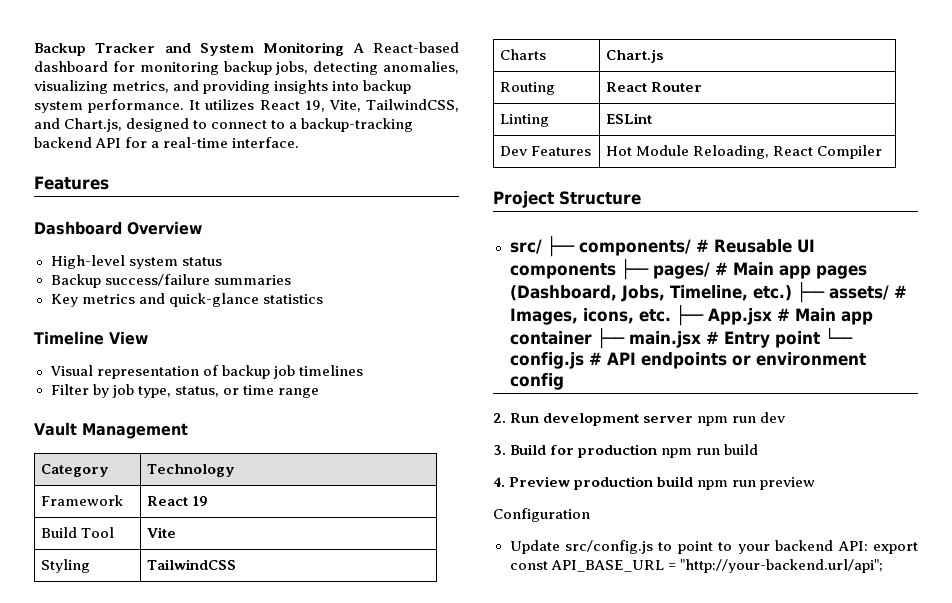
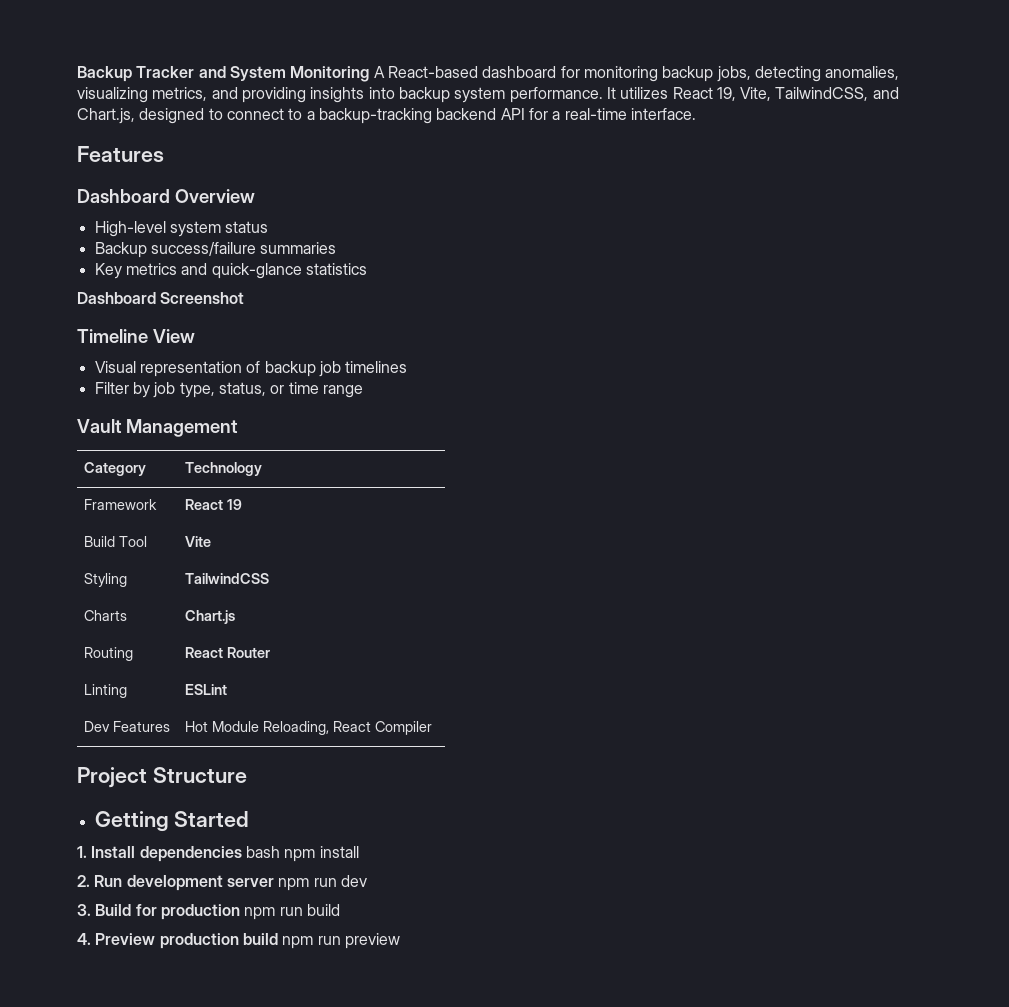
+ Dashboard Screenshot
- src/ ├── components/ # Reusable UI components ├── pages/ # Main app pages (Dashboard, Jobs, Timeline, etc.) ├── assets/ # Images, icons, etc. ├── App.jsx # Main app container ├── main.jsx # Entry point └── config.js # API endpoints or environment config
+ Getting Started
+ 1. Install dependencies bash npm install
- Configuration
- Update src/config.js to point to your backend API: export const API_BASE_URL = "http://your-backend.url/api";

